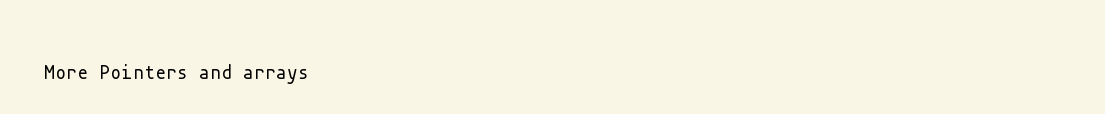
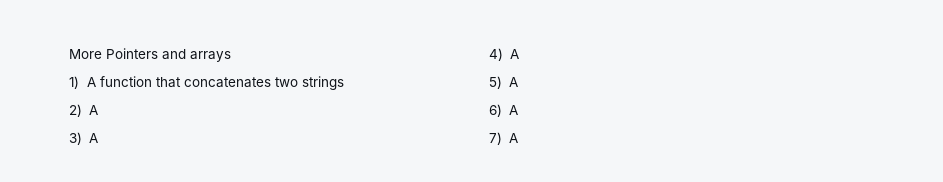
+ 1) A function that concatenates two strings
+ 2) A
+ 3) A
+ 4) A
+ 5) A
+ 6) A
+ 7) A

